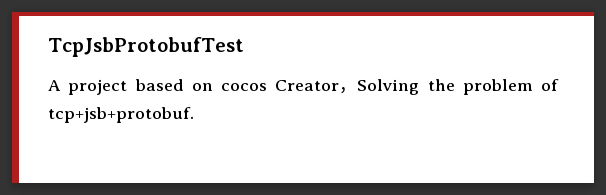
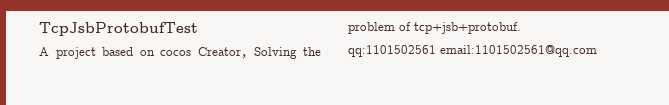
+ qq:1101502561 email:1101502561@qq.com

